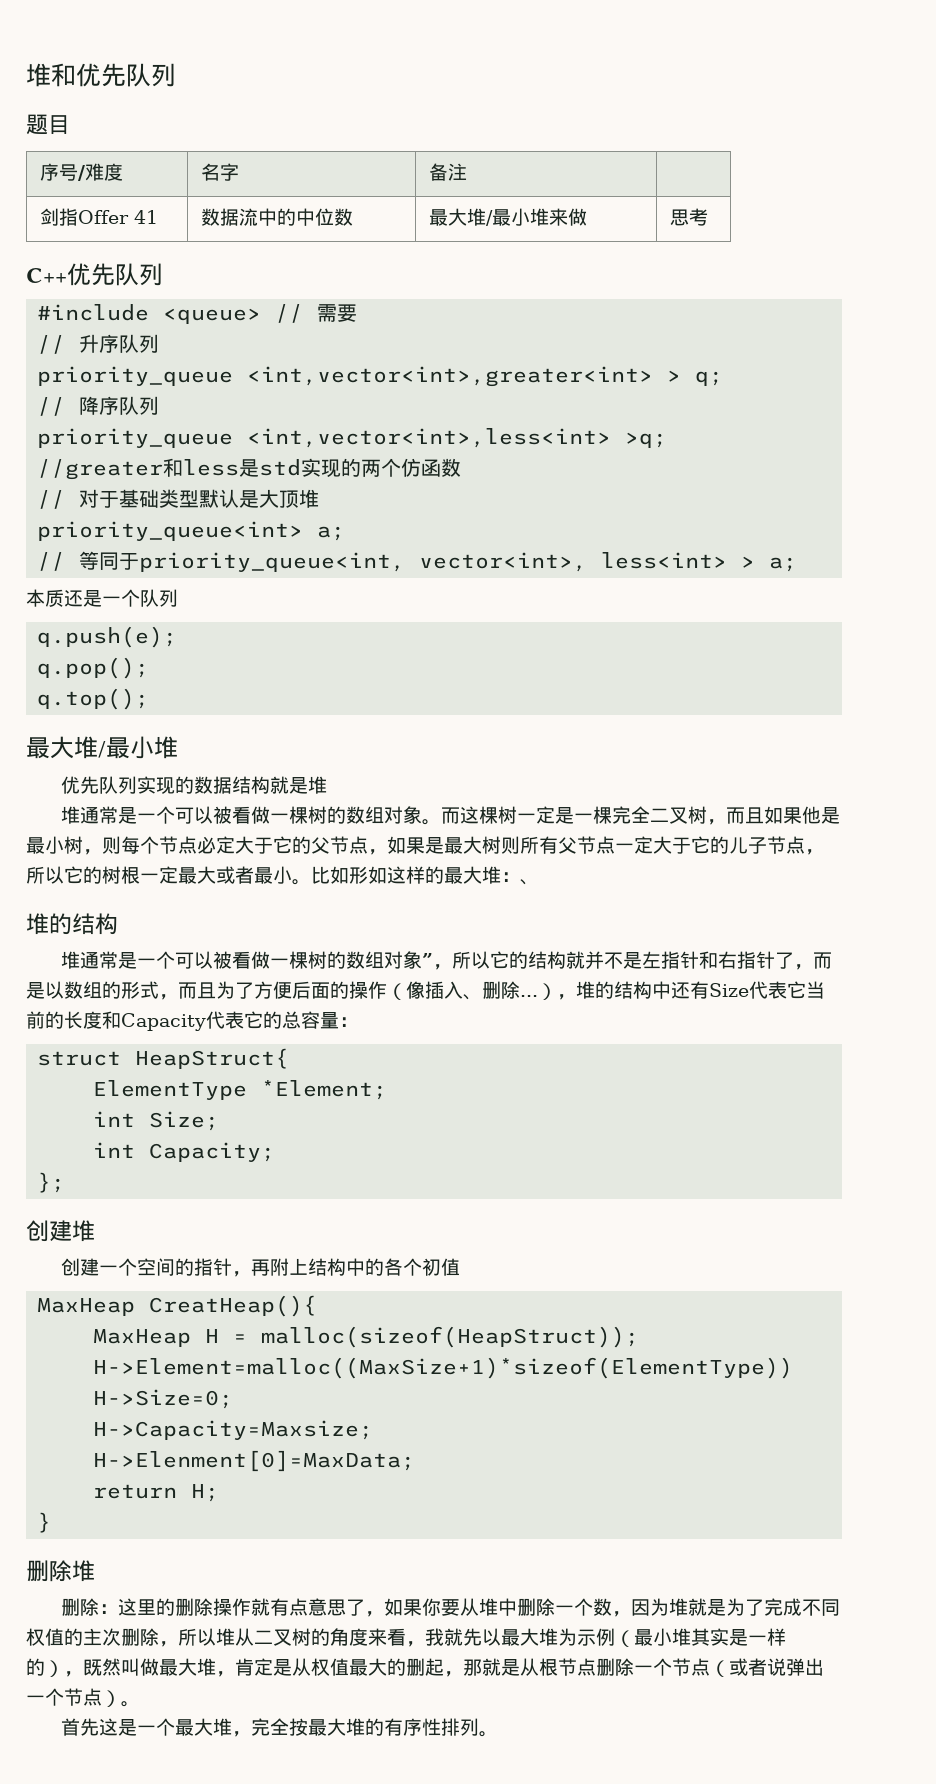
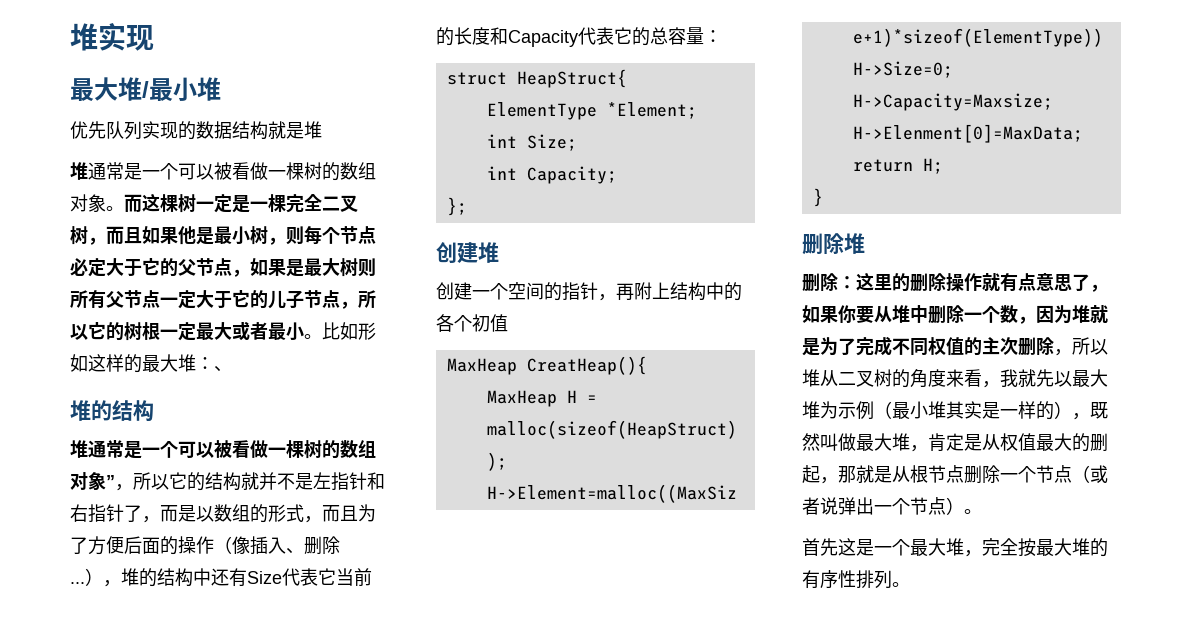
- 堆和优先队列
- 题目
- 序号/难度 | 名字 | 备注 |
- 剑指Offer 41 | 数据流中的中位数 | 最大堆/最小堆来做 | 思考
- C++优先队列
- #include <queue> // 需要
- // 升序队列
- priority_queue <int,vector<int>,greater<int> > q;
- // 降序队列
- priority_queue <int,vector<int>,less<int> >q;
- //greater和less是std实现的两个仿函数
- // 对于基础类型默认是大顶堆
- priority_queue<int> a;
- // 等同于priority_queue<int, vector<int>, less<int> > a;
- 本质还是一个队列
- q.push(e);
- q.pop();
- q.top();
+ 堆实现

